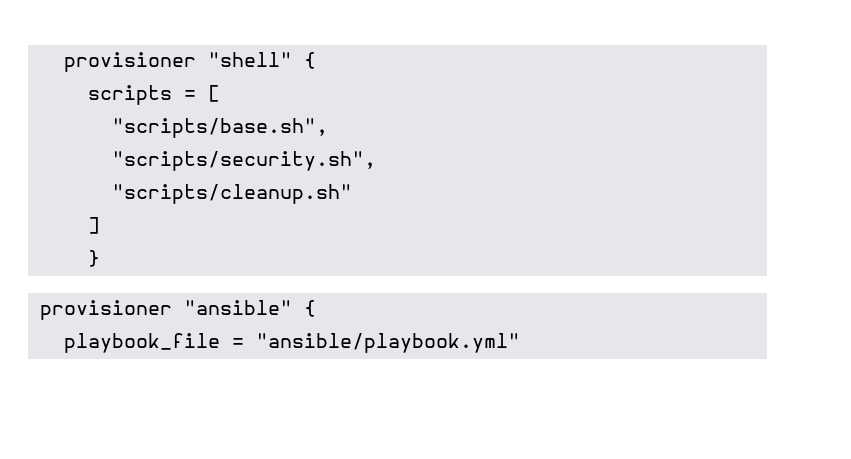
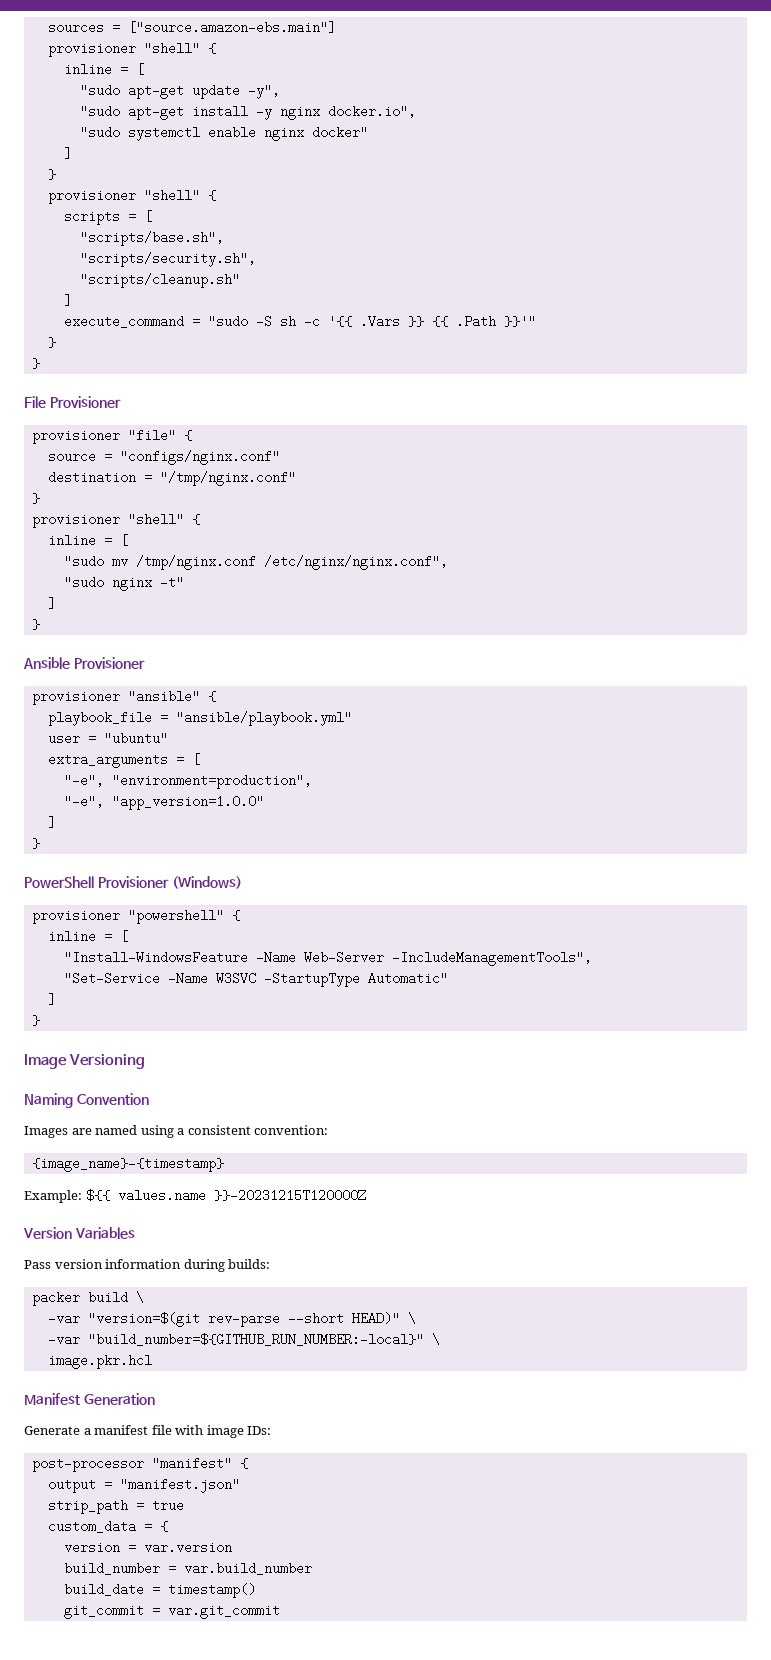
+ sources = ["source.amazon-ebs.main"]
+ provisioner "shell" {
+ inline = [
+ "sudo apt-get update -y",
+ "sudo apt-get install -y nginx docker.io",
+ "sudo systemctl enable nginx docker"
+ ]
+ }
+ execute_command = "sudo -S sh -c '{{ .Vars }} {{ .Path }}'"
  }
+ }
+ File Provisioner
+ provisioner "file" {
+ source = "configs/nginx.conf"
+ destination = "/tmp/nginx.conf"
+ }
+ provisioner "shell" {
+ inline = [
+ "sudo mv /tmp/nginx.conf /etc/nginx/nginx.conf",
+ "sudo nginx -t"
+ ]
+ }
+ Ansible Provisioner
+ user = "ubuntu"
+ extra_arguments = [
+ "-e", "environment=production",
+ "-e", "app_version=1.0.0"
+ ]
+ }
+ PowerShell Provisioner (Windows)
+ provisioner "powershell" {
+ inline = [
+ "Install-WindowsFeature -Name Web-Server -IncludeManagementTools",
+ "Set-Service -Name W3SVC -StartupType Automatic"
+ ]
+ }
+ Image Versioning
+ Naming Convention
+ Images are named using a consistent convention:
+ {image_name}-{timestamp}
+ Example: ${{ values.name }}-20231215T120000Z
+ Version Variables
+ Pass version information during builds:
+ packer build \
+ -var "version=$(git rev-parse --short HEAD)" \
+ -var "build_number=${GITHUB_RUN_NUMBER:-local}" \
+ image.pkr.hcl
+ Manifest Generation
+ Generate a manifest file with image IDs:
+ post-processor "manifest" {
+ output = "manifest.json"
+ strip_path = true
+ custom_data = {
+ version = var.version
+ build_number = var.build_number
+ build_date = timestamp()
+ git_commit = var.git_commit

